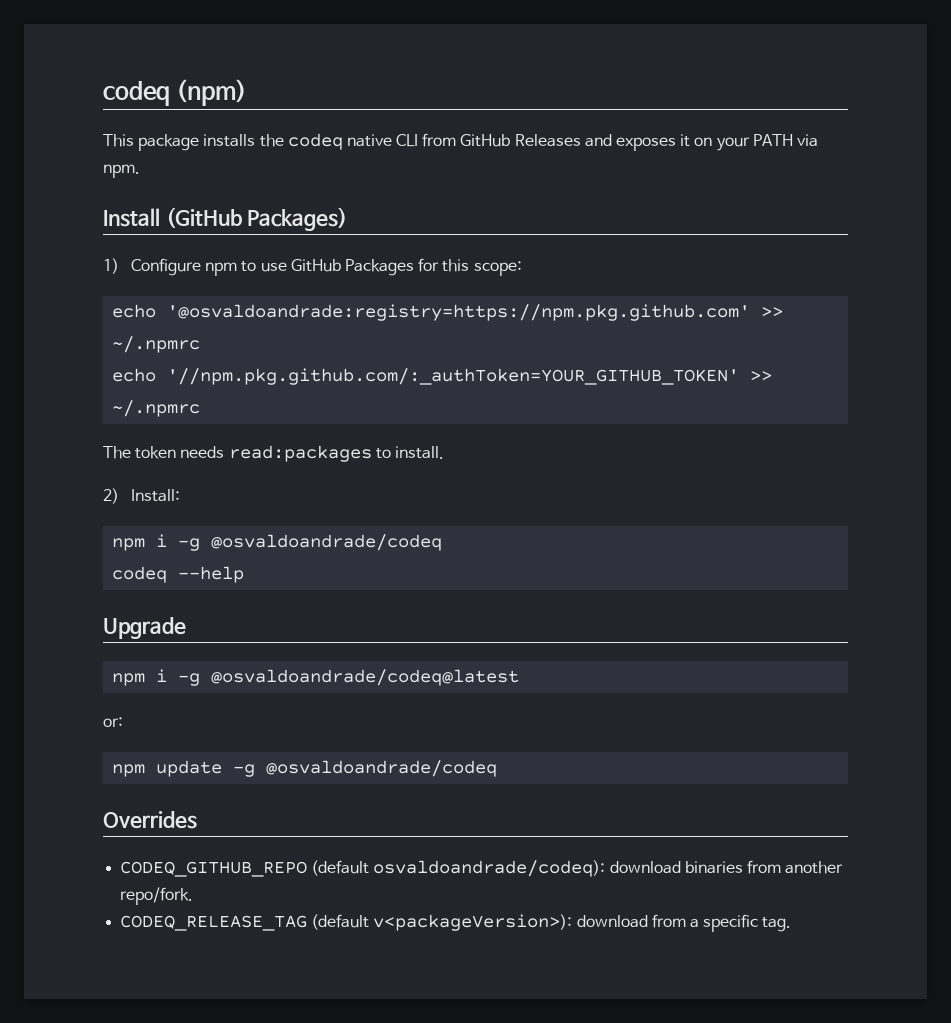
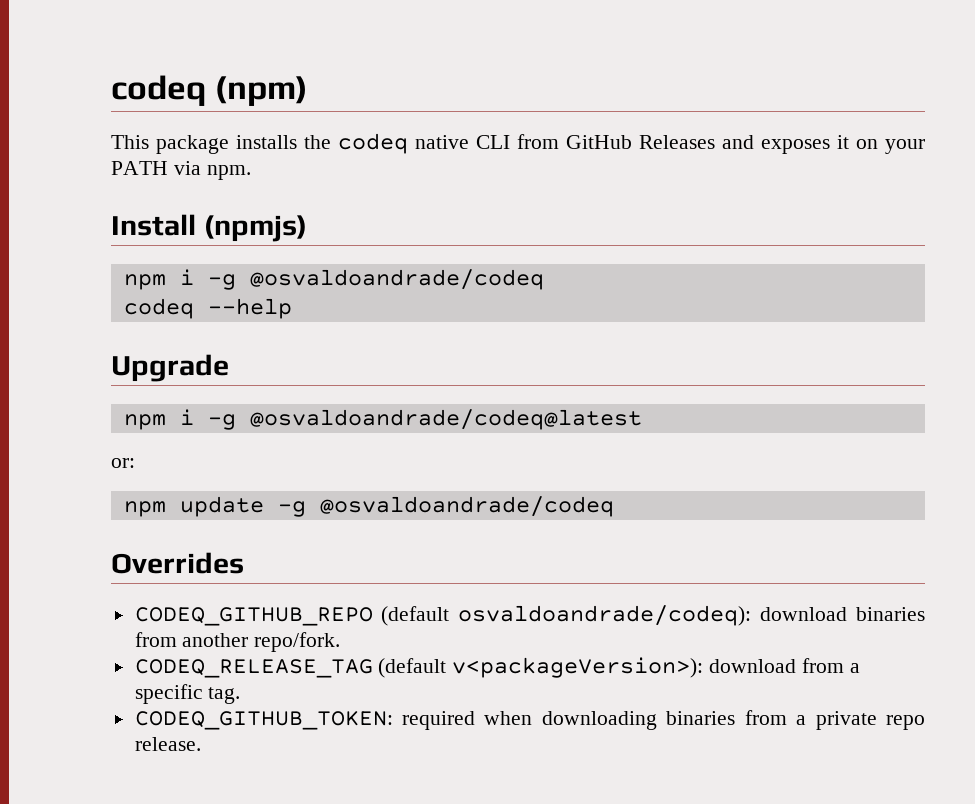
- Install (GitHub Packages)
- 1) Configure npm to use GitHub Packages for this scope:
- echo '@osvaldoandrade:registry=https://npm.pkg.github.com' >> ~/.npmrc
- echo '//npm.pkg.github.com/:_authToken=YOUR_GITHUB_TOKEN' >> ~/.npmrc
- The token needs read:packages to install.
- 2) Install:
+ Install (npmjs)
+ CODEQ_GITHUB_TOKEN: required when downloading binaries from a private repo release.

